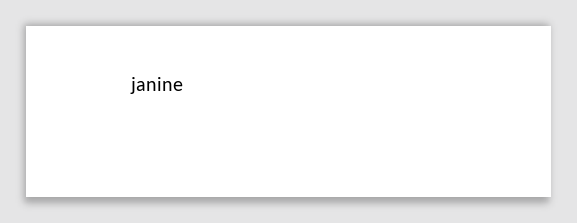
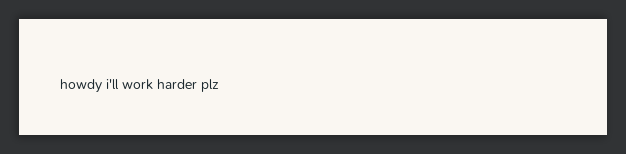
- janine
+ howdy i'll work harder plz

